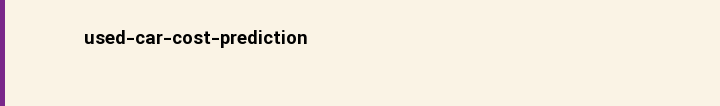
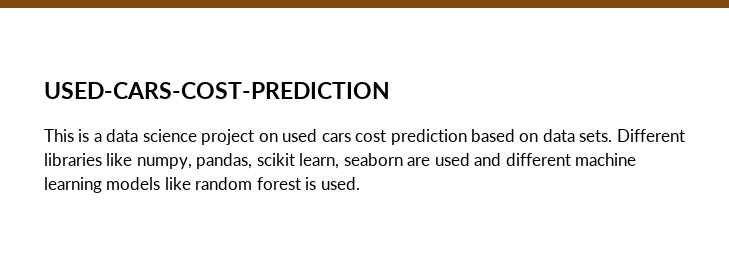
- used-car-cost-prediction
+ USED-CARS-COST-PREDICTION
+ This is a data science project on used cars cost prediction based on data sets. Different libraries like numpy, pandas, scikit learn, seaborn are used and different machine learning models like random forest is used.

